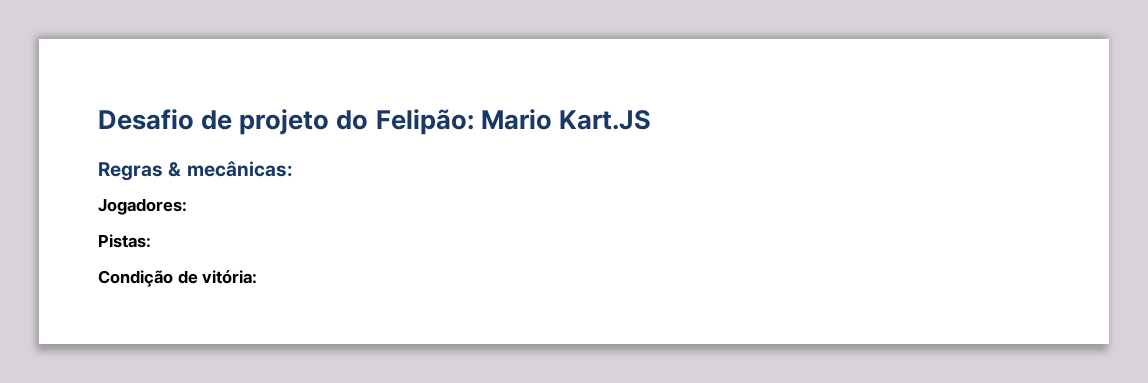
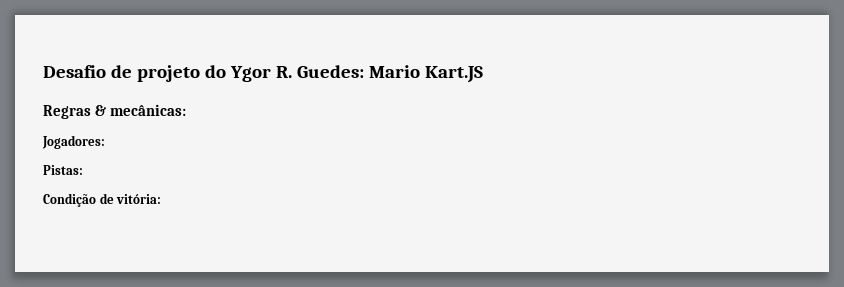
- Desafio de projeto do Felipão: Mario Kart.JS
+ Desafio de projeto do Ygor R. Guedes: Mario Kart.JS

